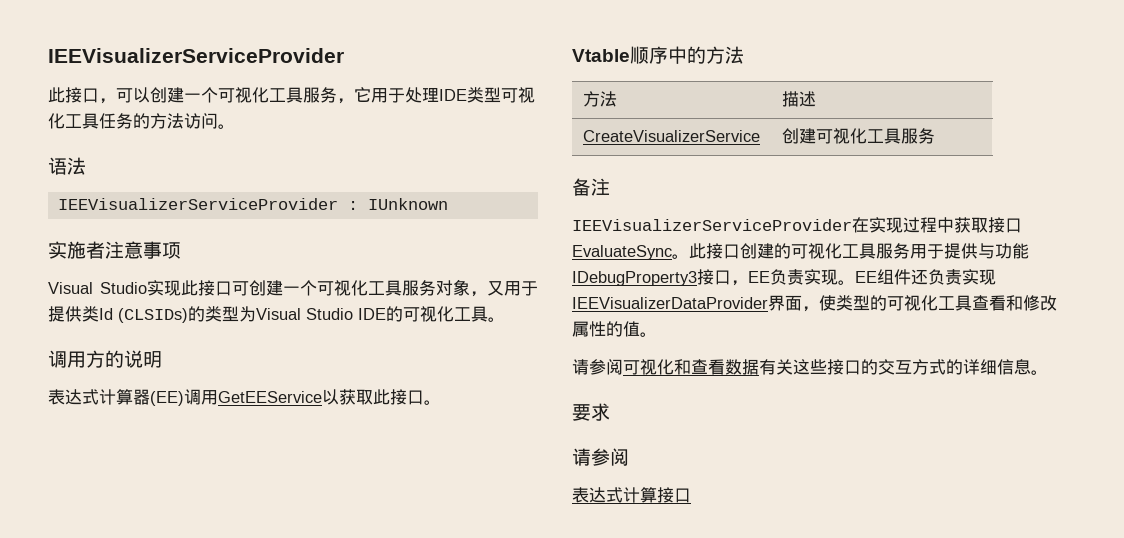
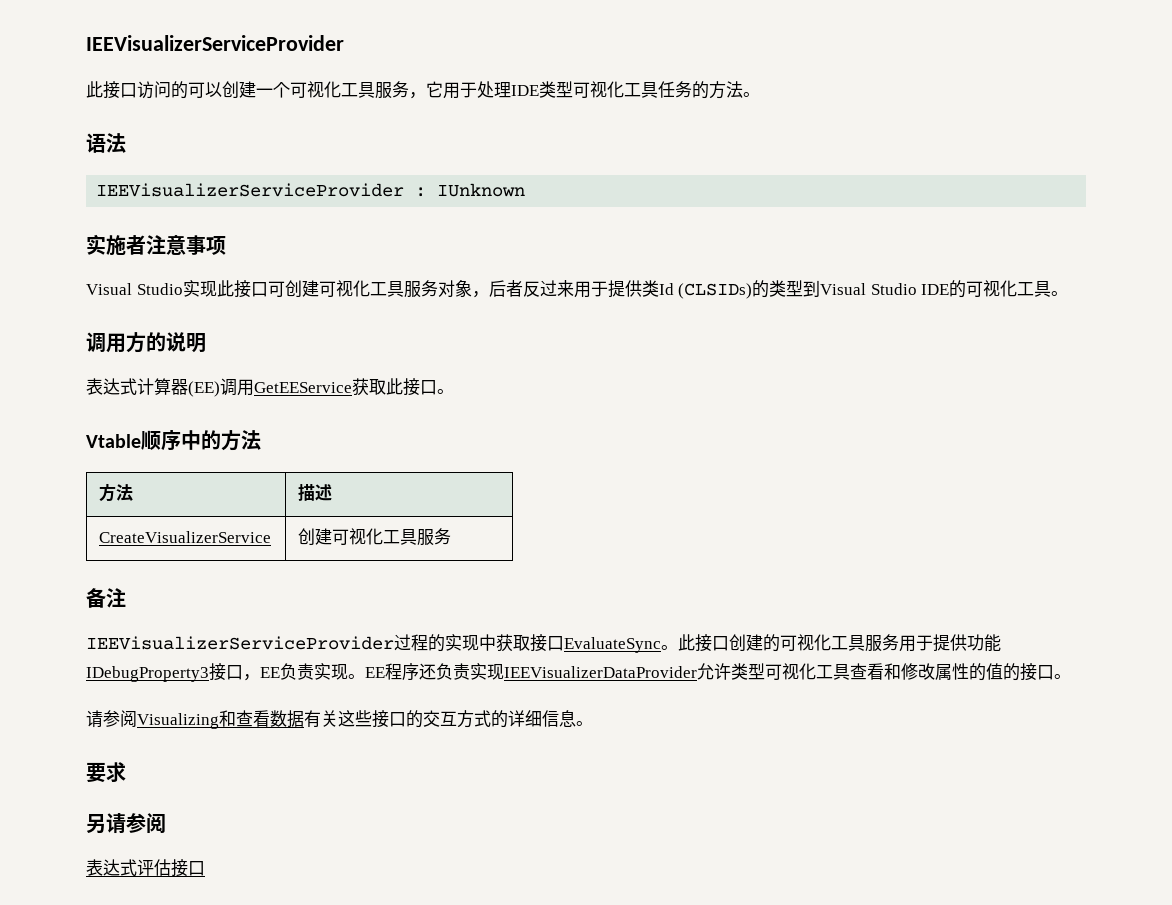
- 此接口，可以创建一个可视化工具服务，它用于处理IDE类型可视化工具任务的方法访问。
+ 此接口访问的可以创建一个可视化工具服务，它用于处理IDE类型可视化工具任务的方法。
- Visual Studio实现此接口可创建一个可视化工具服务对象，又用于提供类Id (CLSIDs)的类型为Visual Studio IDE的可视化工具。
+ Visual Studio实现此接口可创建可视化工具服务对象，后者反过来用于提供类Id (CLSIDs)的类型到Visual Studio IDE的可视化工具。
- 表达式计算器(EE)调用GetEEService以获取此接口。
+ 表达式计算器(EE)调用GetEEService获取此接口。
- IEEVisualizerServiceProvider在实现过程中获取接口EvaluateSync。
+ IEEVisualizerServiceProvider过程的实现中获取接口EvaluateSync。
- 此接口创建的可视化工具服务用于提供与功能IDebugProperty3接口，EE负责实现。
+ 此接口创建的可视化工具服务用于提供功能IDebugProperty3接口，EE负责实现。
- EE组件还负责实现IEEVisualizerDataProvider界面，使类型的可视化工具查看和修改属性的值。
+ EE程序还负责实现IEEVisualizerDataProvider允许类型可视化工具查看和修改属性的值的接口。
- 请参阅可视化和查看数据有关这些接口的交互方式的详细信息。
+ 请参阅Visualizing和查看数据有关这些接口的交互方式的详细信息。
  要求
- 请参阅
+ 另请参阅
- 表达式计算接口
+ 表达式评估接口

